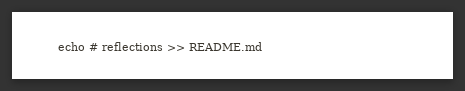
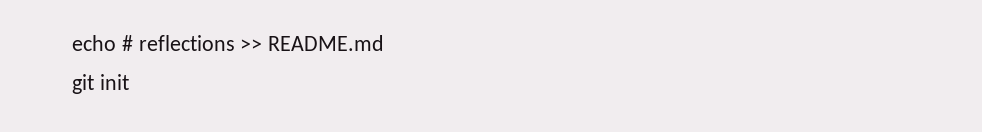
+ git init

